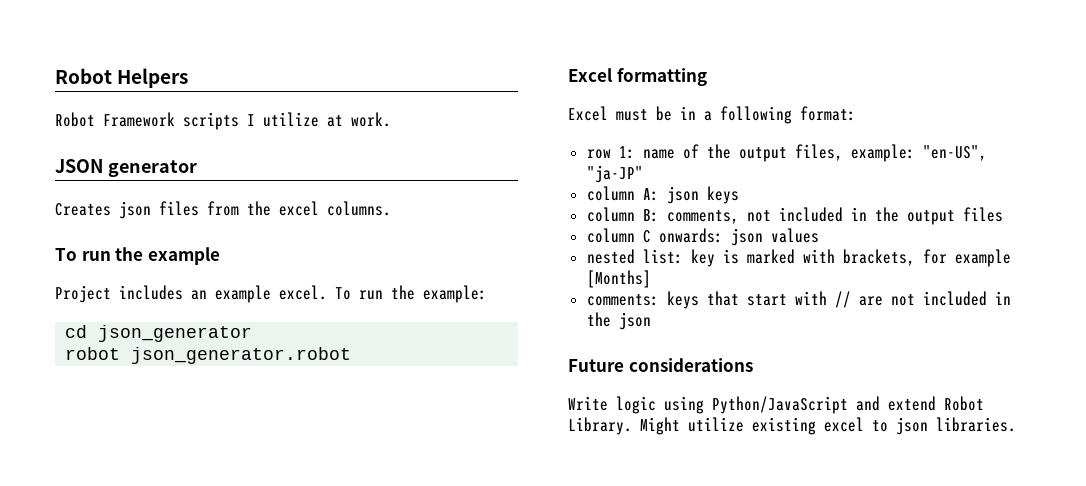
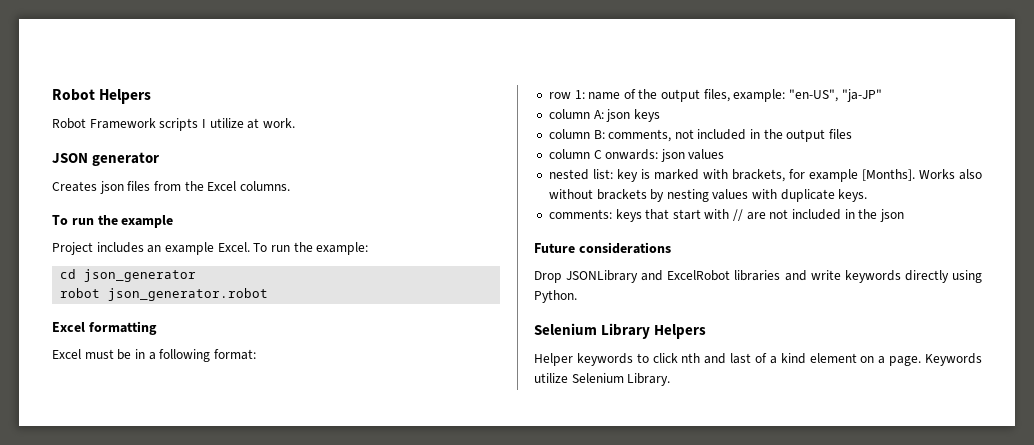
- Creates json files from the excel columns.
+ Creates json files from the Excel columns.
- Project includes an example excel.
+ Project includes an example Excel.
- nested list: key is marked with brackets, for example [Months]
+ nested list: key is marked with brackets, for example [Months]. Works also without brackets by nesting values with duplicate keys.
- Write logic using Python/JavaScript and extend Robot Library. Might utilize existing excel to json libraries.
+ Drop JSONLibrary and ExcelRobot libraries and write keywords directly using Python.
+ Selenium Library Helpers
+ Helper keywords to click nth and last of a kind element on a page. Keywords utilize Selenium Library.

